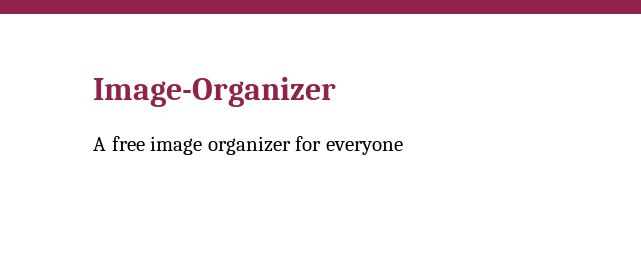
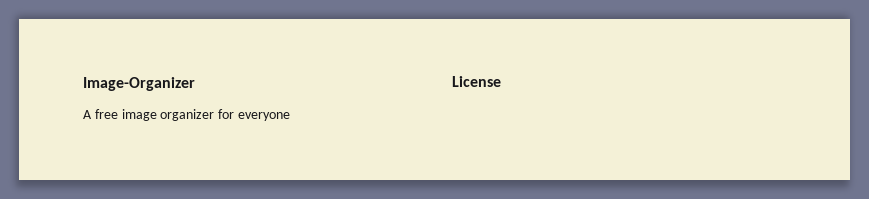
+ License

